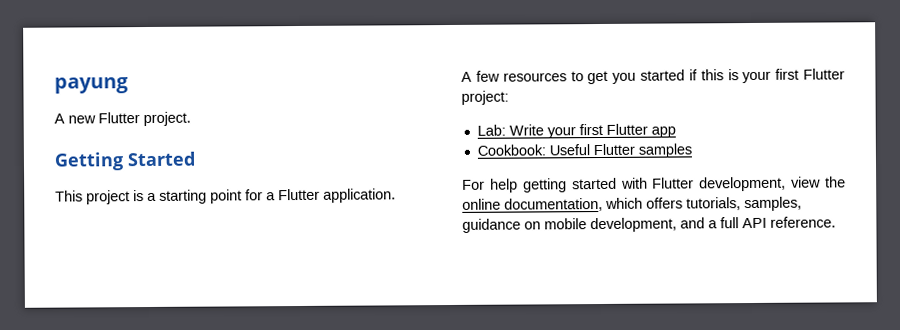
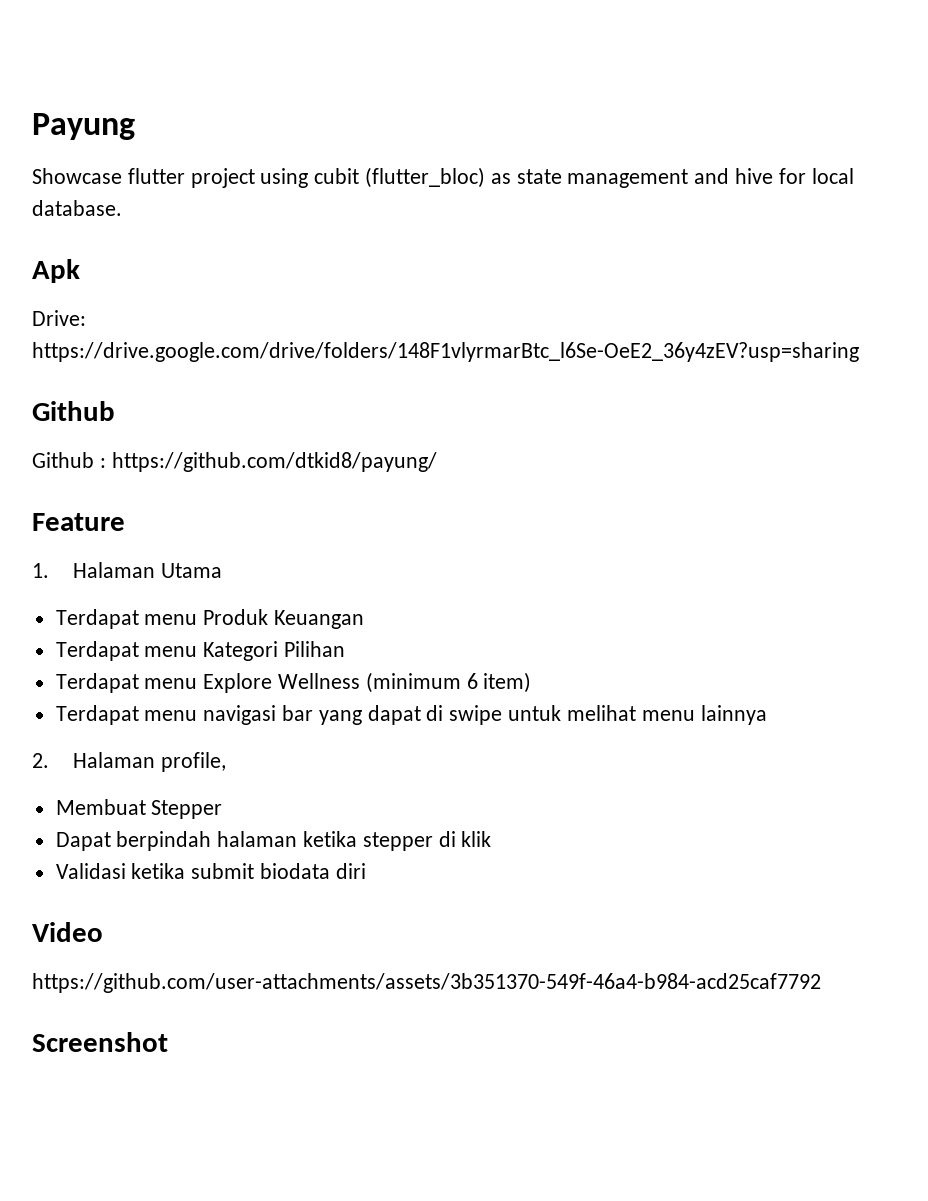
- payung
- A new Flutter project.
- Getting Started
- This project is a starting point for a Flutter application.
- A few resources to get you started if this is your first Flutter project:
- Lab: Write your first Flutter app
- Cookbook: Useful Flutter samples
- For help getting started with Flutter development, view the online documentation, which offers tutorials, samples, guidance on mobile development, and a full API reference.
+ Payung
+ Showcase flutter project using cubit (flutter_bloc) as state management and hive for local database.
+ Apk
+ Drive: https://drive.google.com/drive/folders/148F1vlyrmarBtc_l6Se-OeE2_36y4zEV?usp=sharing
+ Github
+ Github : https://github.com/dtkid8/payung/
+ Feature
+ 1. Halaman Utama
+ Terdapat menu Produk Keuangan
+ Terdapat menu Kategori Pilihan
+ Terdapat menu Explore Wellness (minimum 6 item)
+ Terdapat menu navigasi bar yang dapat di swipe untuk melihat menu lainnya
+ 2. Halaman profile,
+ Membuat Stepper
+ Dapat berpindah halaman ketika stepper di klik
+ Validasi ketika submit biodata diri
+ Video
+ https://github.com/user-attachments/assets/3b351370-549f-46a4-b984-acd25caf7792
+ Screenshot

